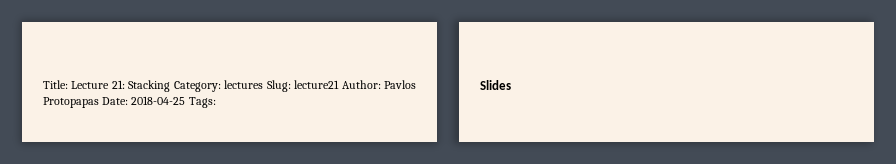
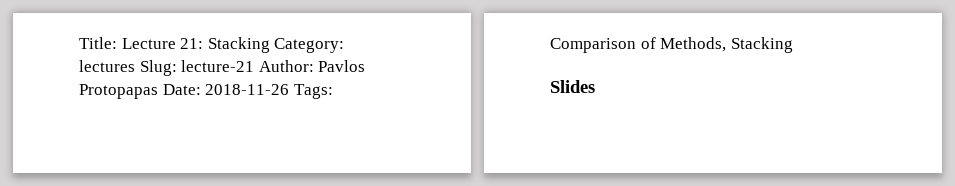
- Title: Lecture 21: Stacking Category: lectures Slug: lecture21 Author: Pavlos Protopapas Date: 2018-04-25 Tags:
+ Title: Lecture 21: Stacking Category: lectures Slug: lecture-21 Author: Pavlos Protopapas Date: 2018-11-26 Tags: Comparison of Methods, Stacking

